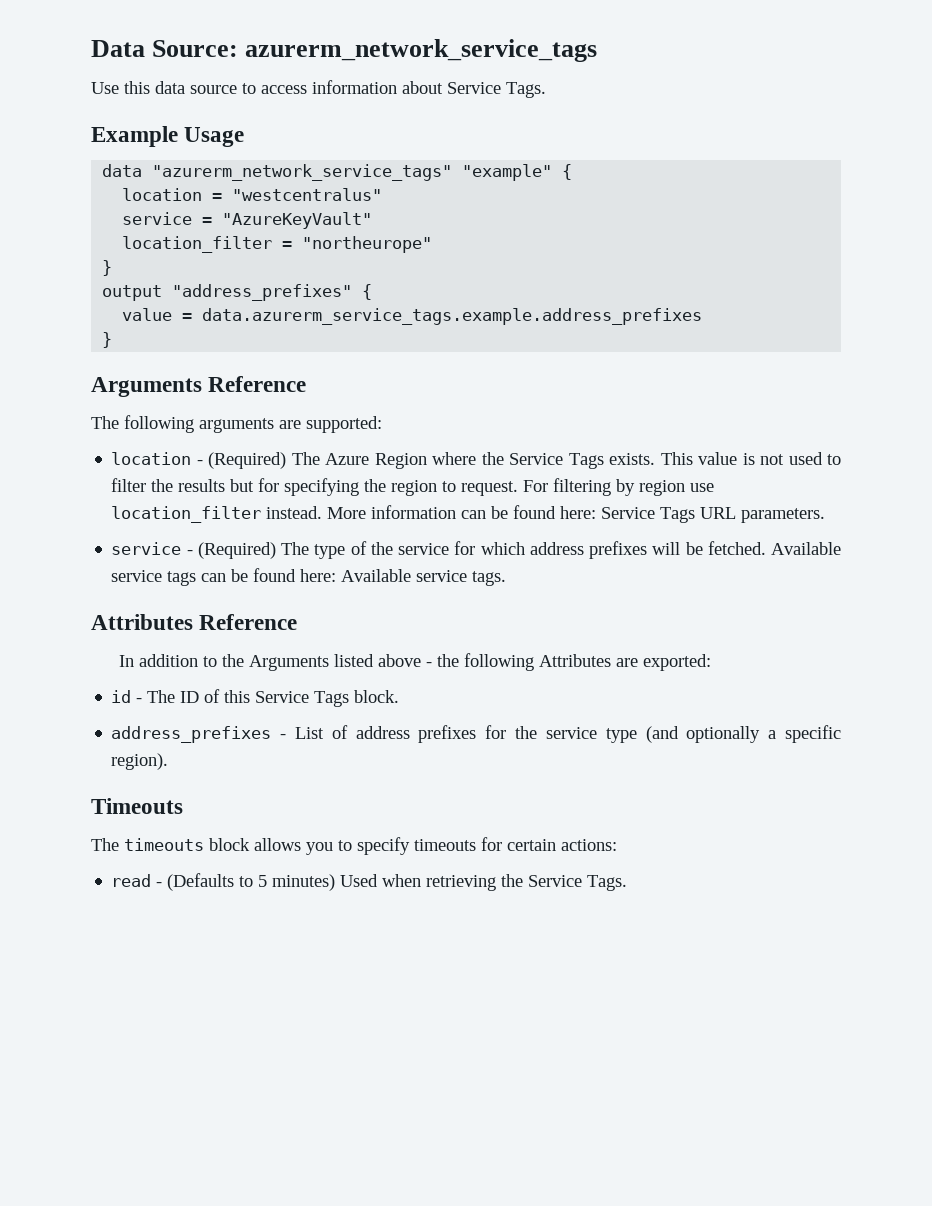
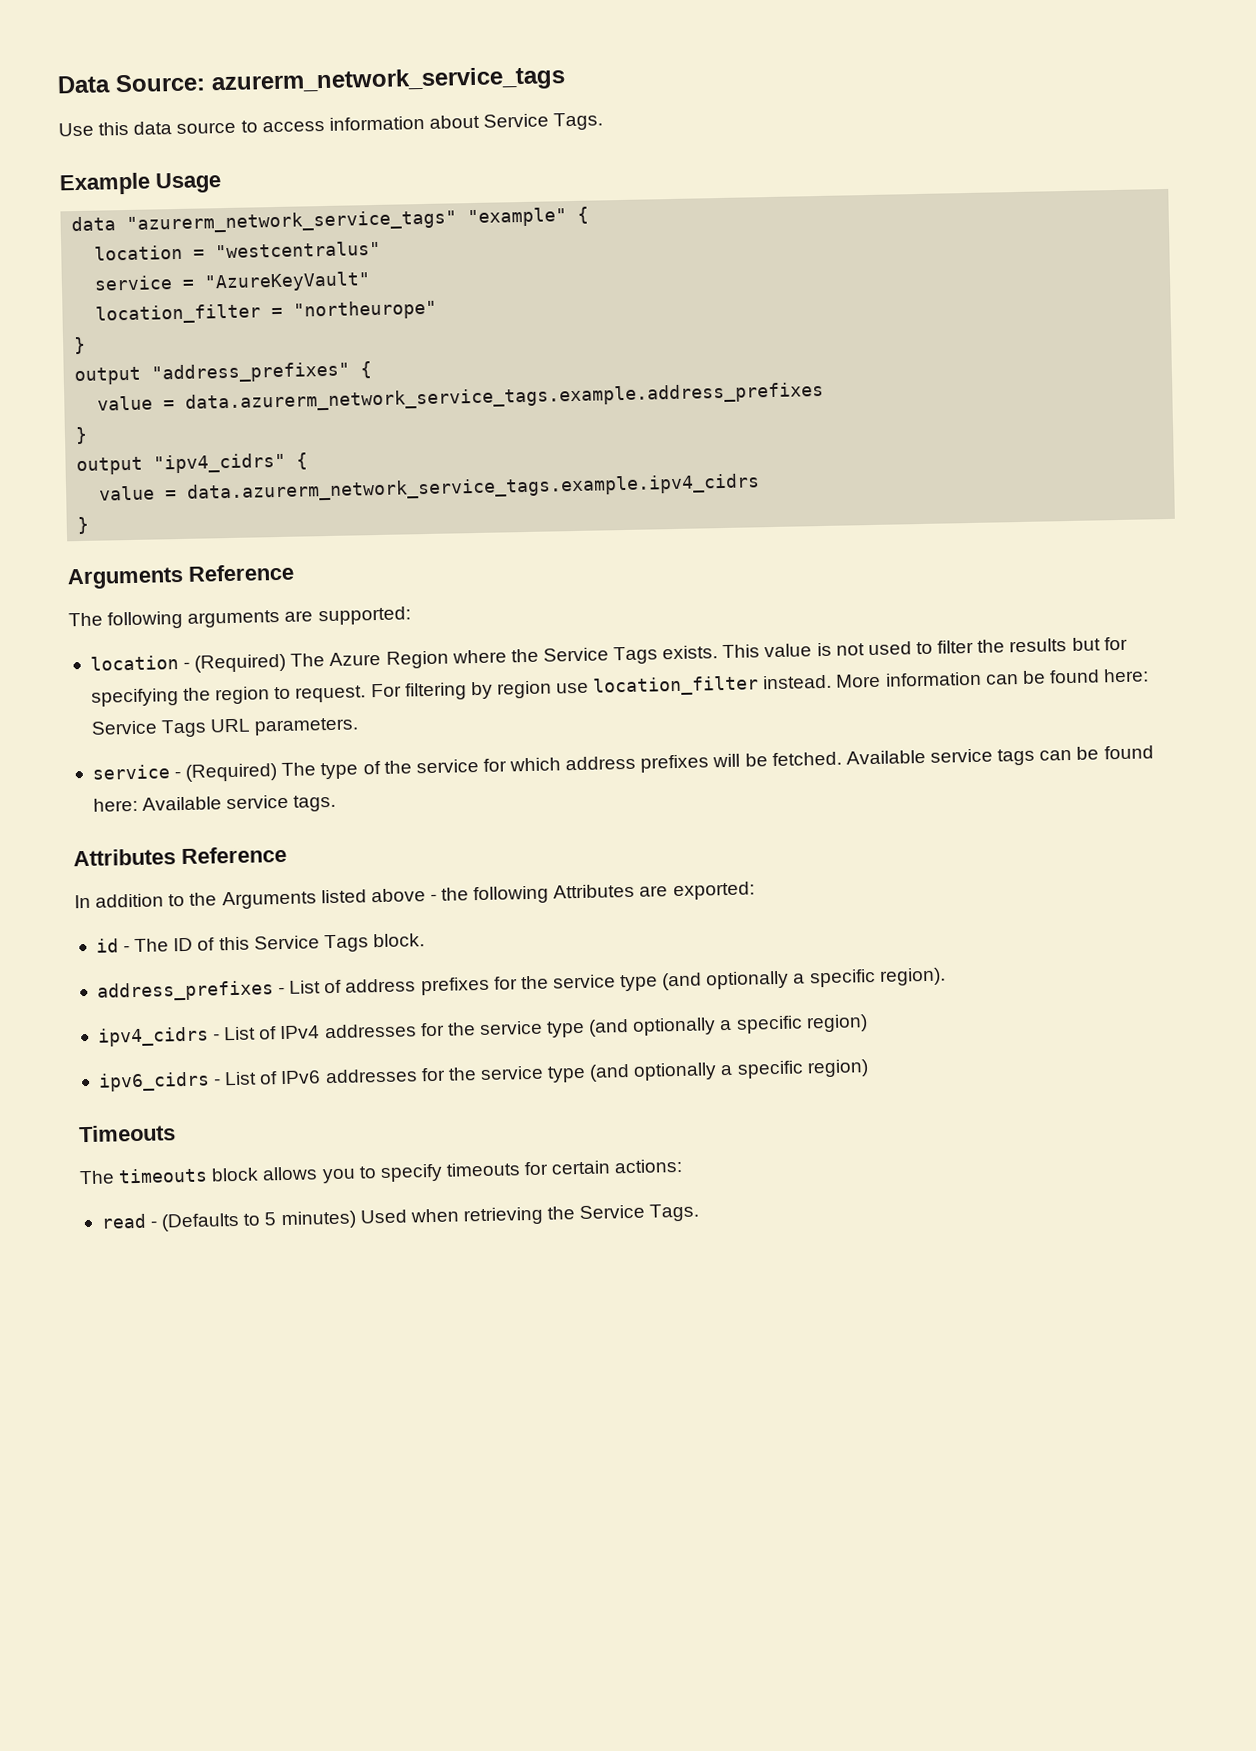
- value = data.azurerm_service_tags.example.address_prefixes
+ value = data.azurerm_network_service_tags.example.address_prefixes
+ }
+ output "ipv4_cidrs" {
+ value = data.azurerm_network_service_tags.example.ipv4_cidrs
+ ipv4_cidrs - List of IPv4 addresses for the service type (and optionally a specific region)
+ ipv6_cidrs - List of IPv6 addresses for the service type (and optionally a specific region)

